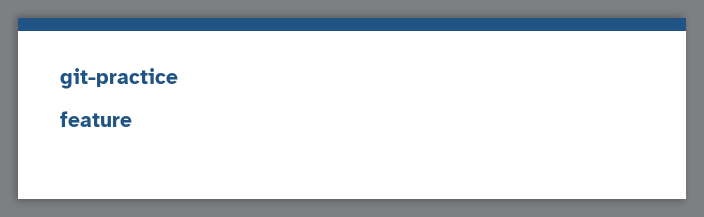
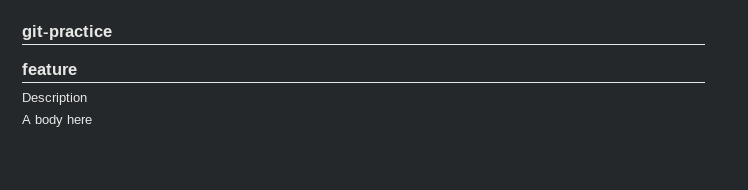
+ Description
+ A body here

